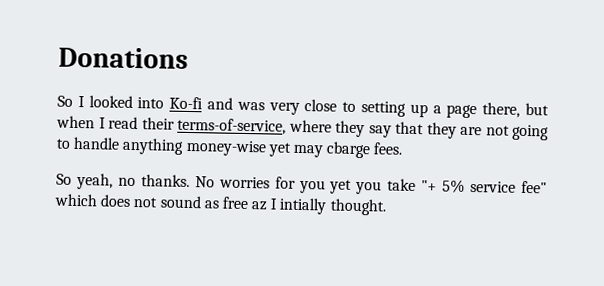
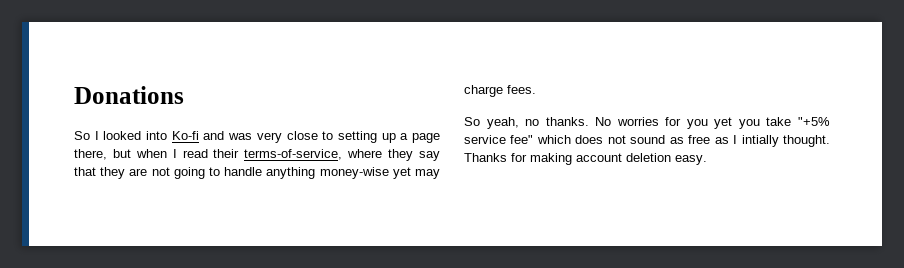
- So I looked into Ko-fi and was very close to setting up a page there, but when I read their terms-of-service, where they say that they are not going to handle anything money-wise yet may cbarge fees.
+ So I looked into Ko-fi and was very close to setting up a page there, but when I read their terms-of-service, where they say that they are not going to handle anything money-wise yet may charge fees.
- No worries for you yet you take "+ 5% service fee" which does not sound as free az I intially thought.
+ No worries for you yet you take "+5% service fee" which does not sound as free as I intially thought.
+ Thanks for making account deletion easy.

